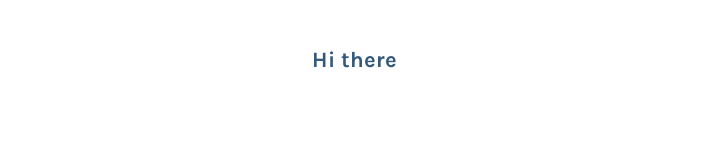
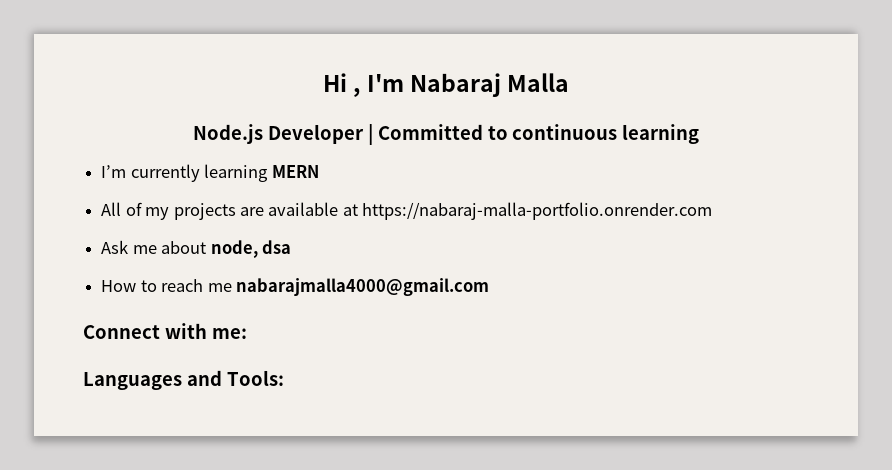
- Hi there
+ Hi , I'm Nabaraj Malla
+ Node.js Developer | Committed to continuous learning
+ I’m currently learning MERN
+ All of my projects are available at https://nabaraj-malla-portfolio.onrender.com
+ Ask me about node, dsa
+ How to reach me nabarajmalla4000@gmail.com
+ Connect with me:
+ Languages and Tools:

